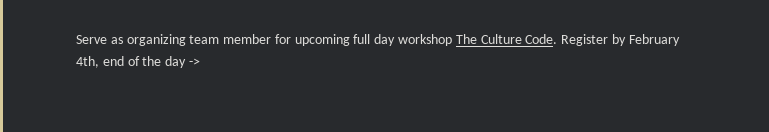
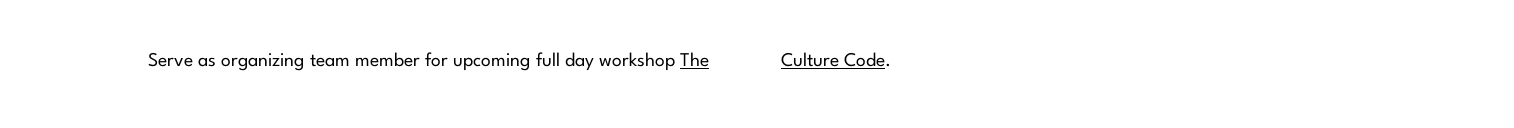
- Register by February 4th, end of the day ->

